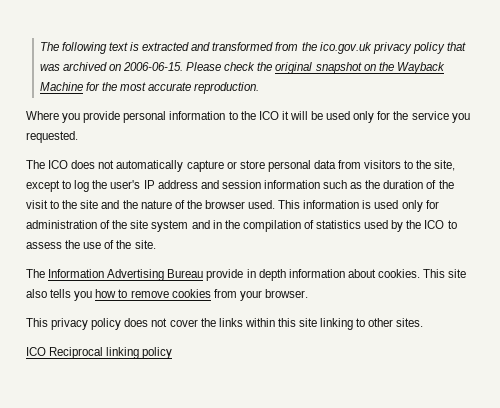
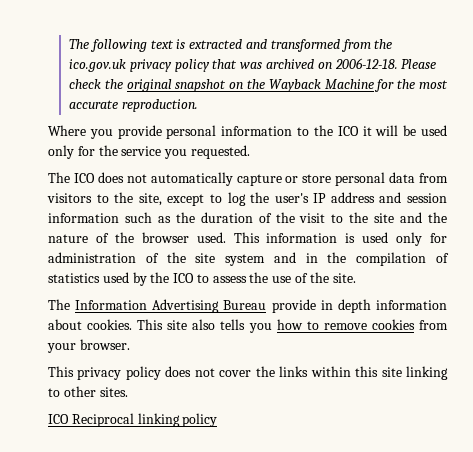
- The following text is extracted and transformed from the ico.gov.uk privacy policy that was archived on 2006-06-15.
+ The following text is extracted and transformed from the ico.gov.uk privacy policy that was archived on 2006-12-18.

